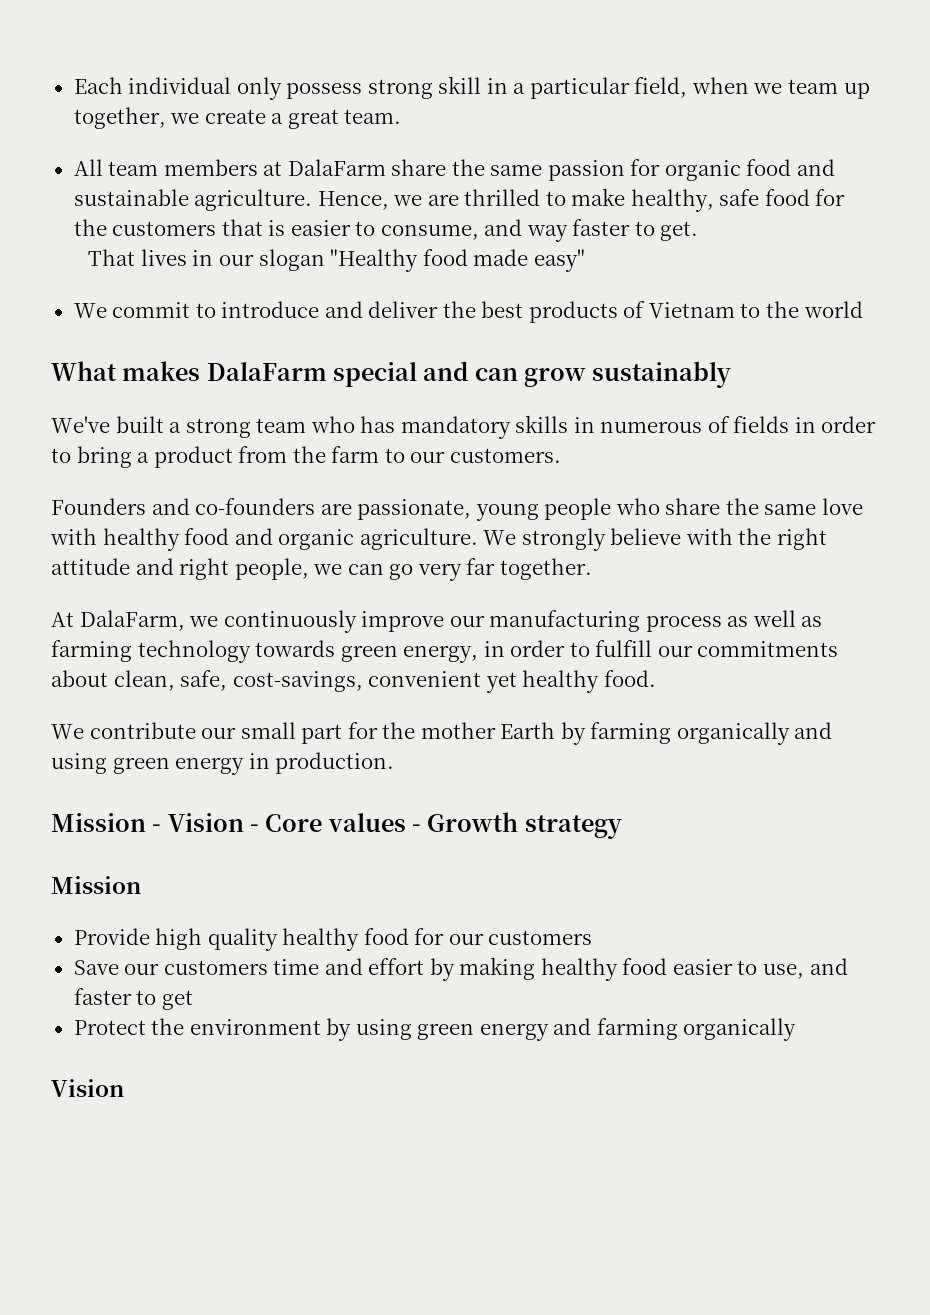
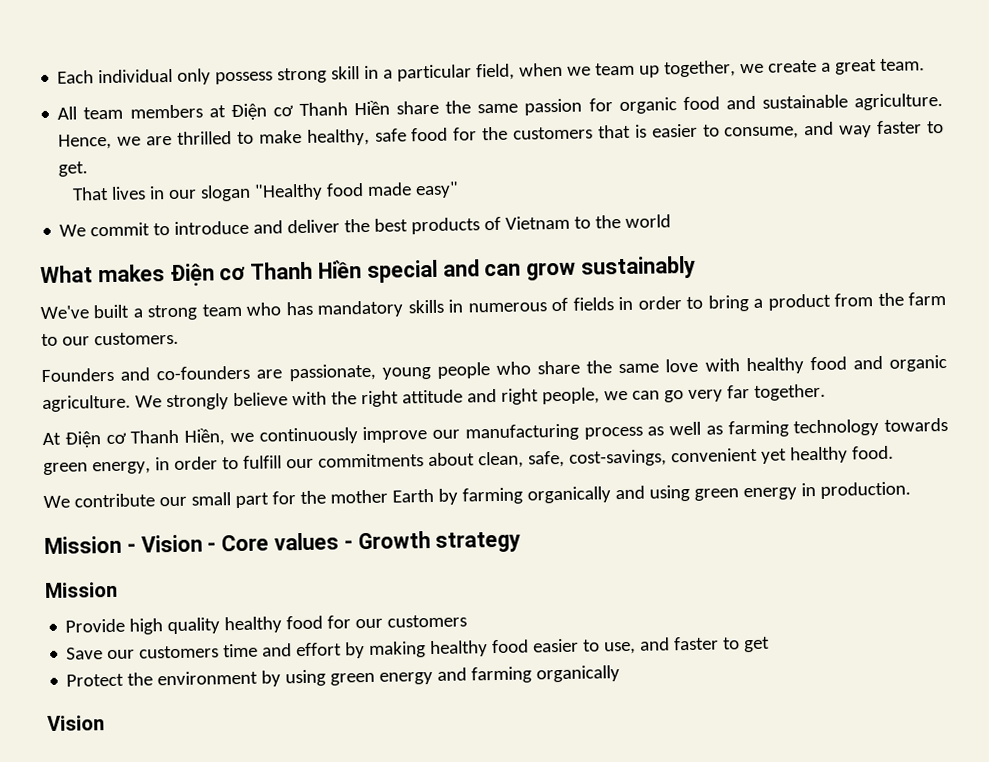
- All team members at DalaFarm share the same passion for organic food and sustainable agriculture.
+ All team members at Điện cơ Thanh Hiền share the same passion for organic food and sustainable agriculture.
- What makes DalaFarm special and can grow sustainably
+ What makes Điện cơ Thanh Hiền special and can grow sustainably
- At DalaFarm, we continuously improve our manufacturing process as well as farming technology towards green energy, in order to fulfill our commitments about clean, safe, cost-savings, convenient yet healthy food.
+ At Điện cơ Thanh Hiền, we continuously improve our manufacturing process as well as farming technology towards green energy, in order to fulfill our commitments about clean, safe, cost-savings, convenient yet healthy food.

